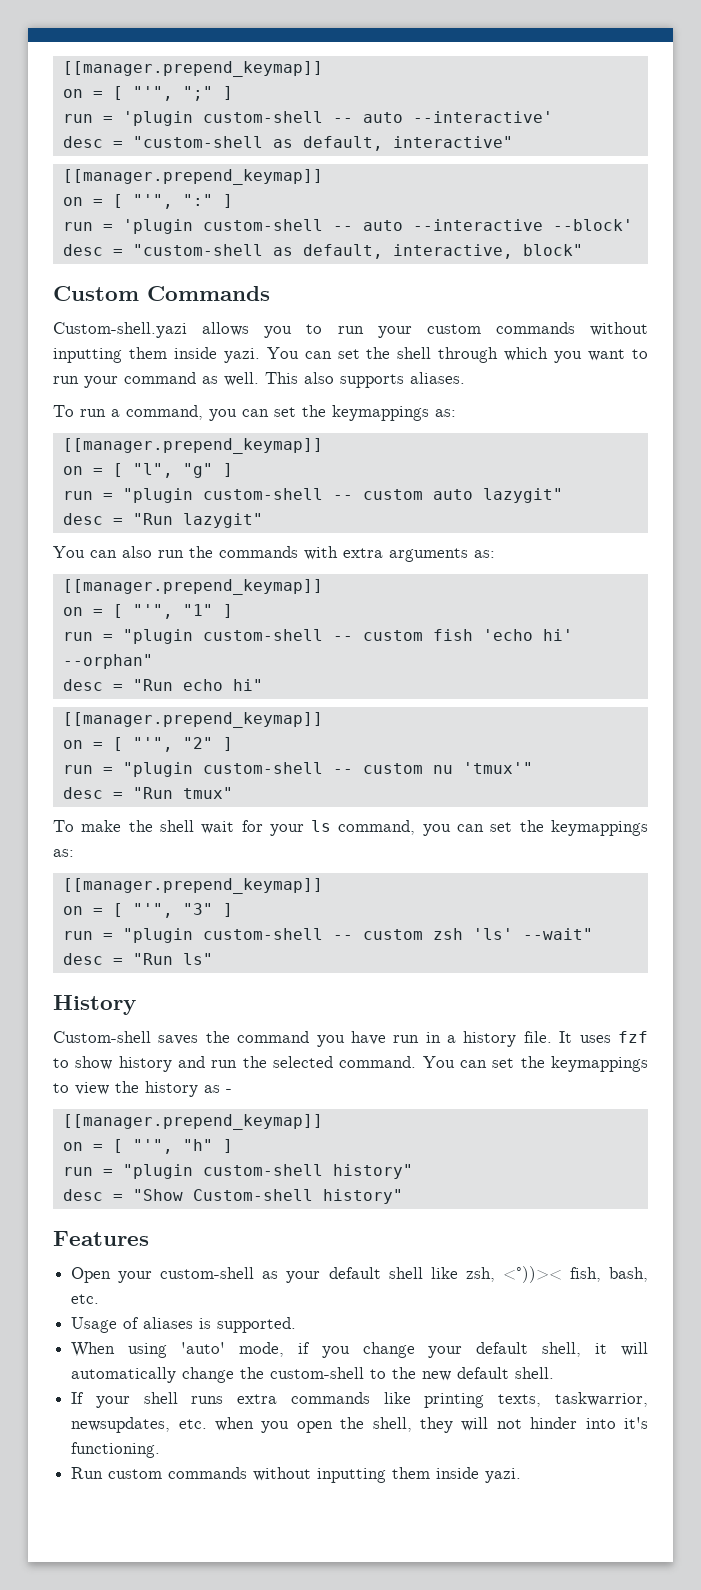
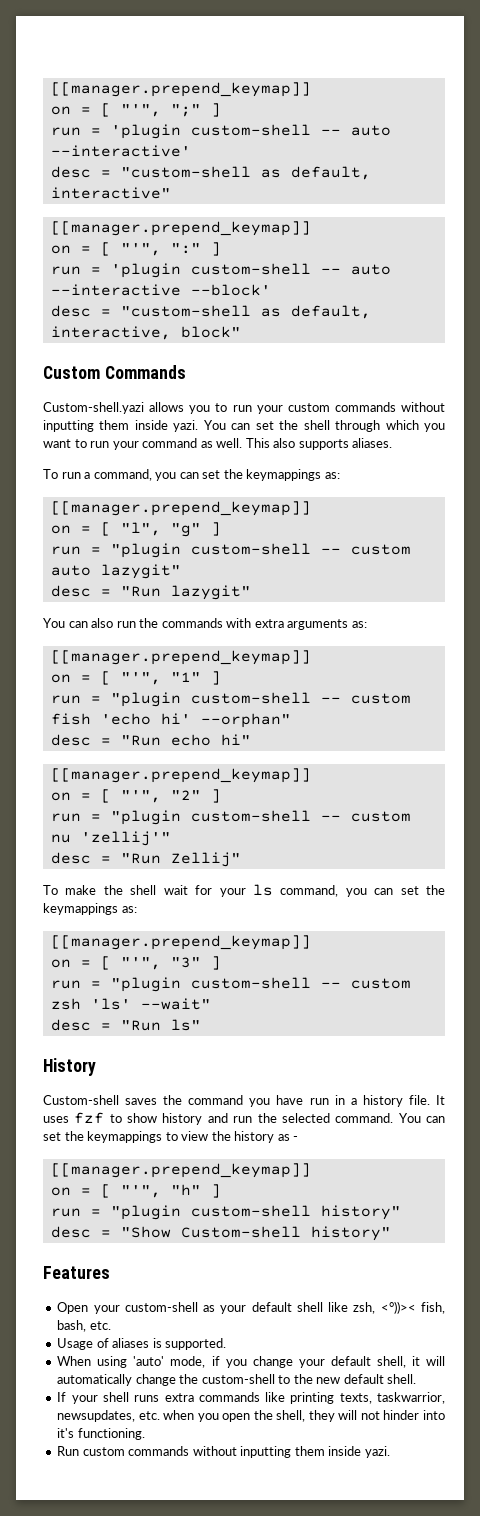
- run = "plugin custom-shell -- custom nu 'tmux'"
- desc = "Run tmux"
+ run = "plugin custom-shell -- custom nu 'zellij'"
+ desc = "Run Zellij"

